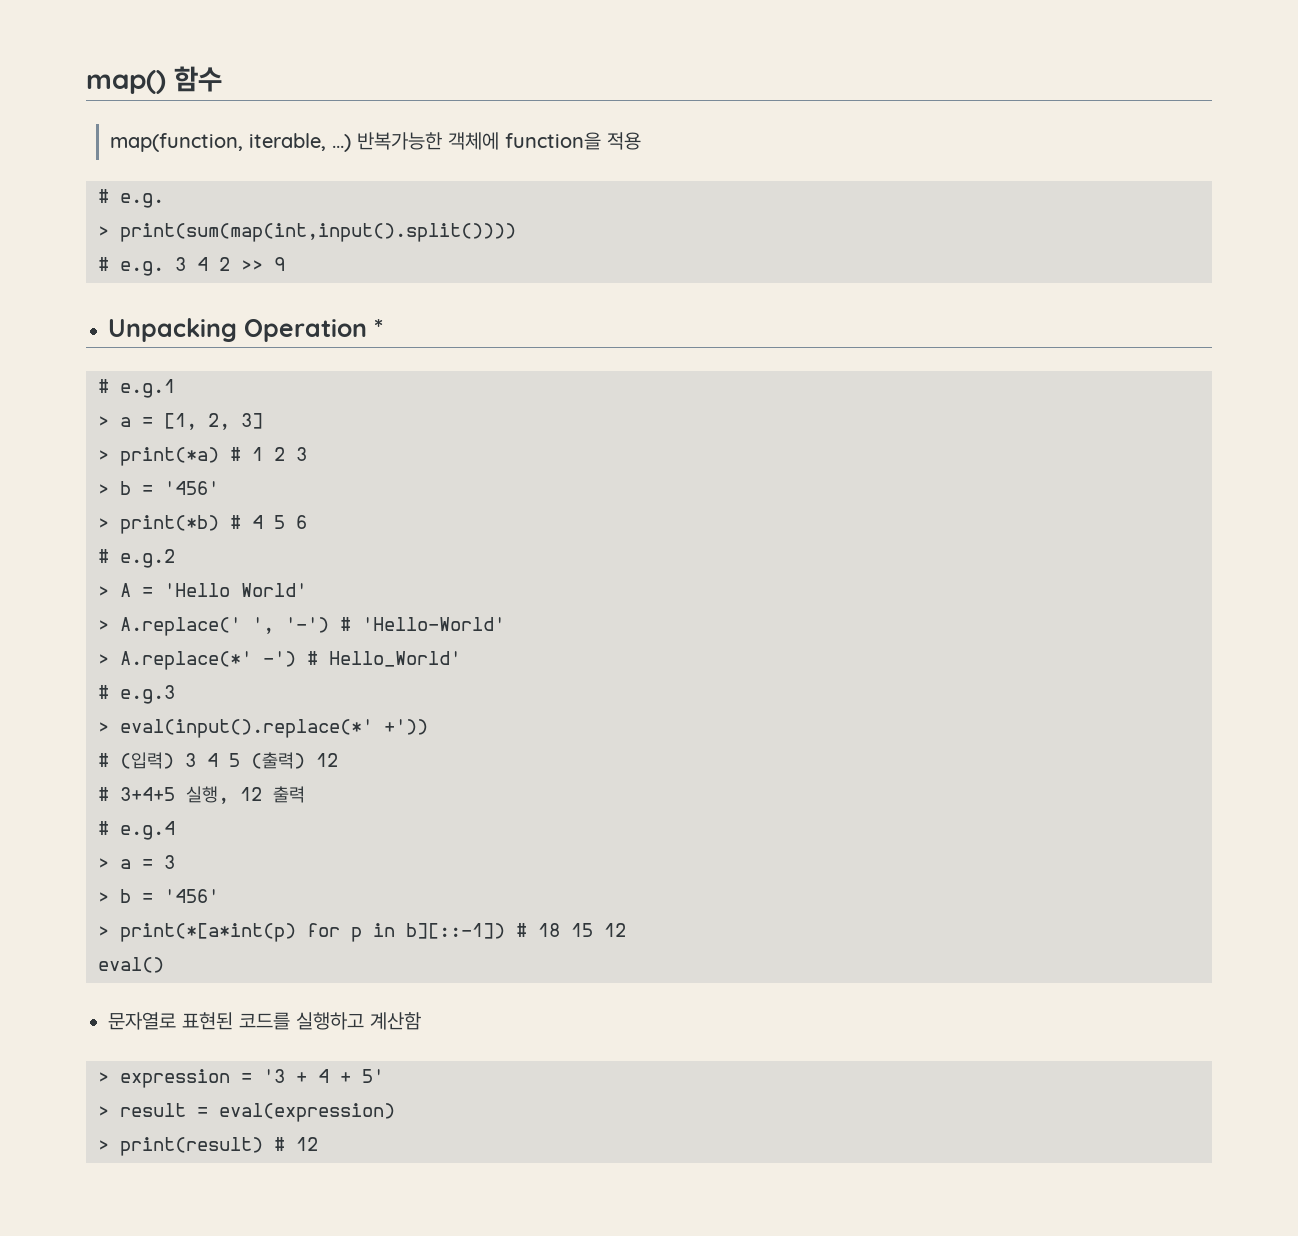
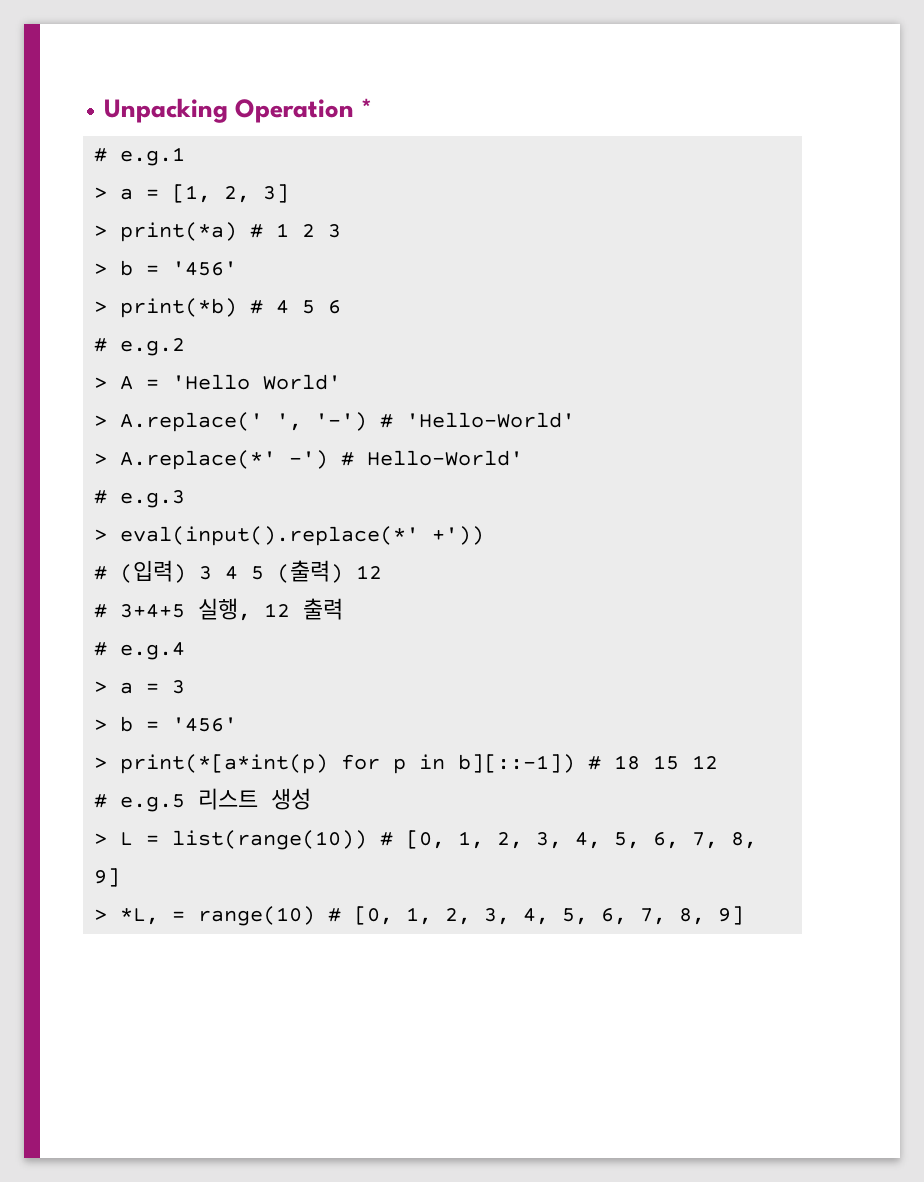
- map() 함수
- map(function, iterable, ...) 반복가능한 객체에 function을 적용
- # e.g.
- > print(sum(map(int,input().split())))
- # e.g. 3 4 2 >> 9
- > A.replace(*' -') # Hello_World'
+ > A.replace(*' -') # Hello-World'
- eval()
- 문자열로 표현된 코드를 실행하고 계산함
- > expression = '3 + 4 + 5'
- > result = eval(expression)
- > print(result) # 12
+ # e.g.5 리스트 생성
+ > L = list(range(10)) # [0, 1, 2, 3, 4, 5, 6, 7, 8, 9]
+ > *L, = range(10) # [0, 1, 2, 3, 4, 5, 6, 7, 8, 9]

